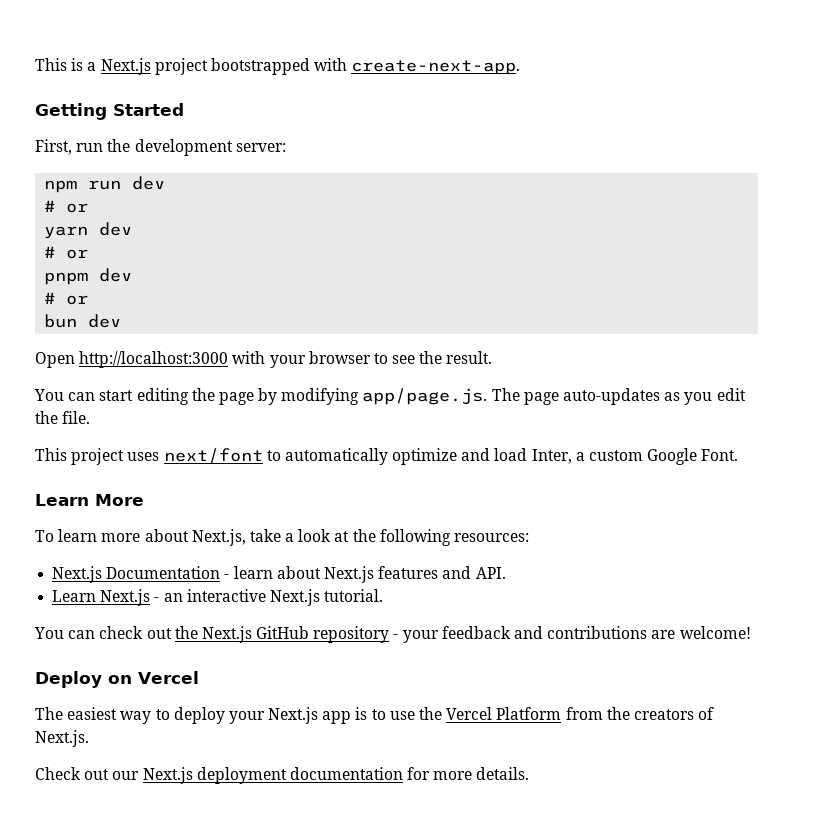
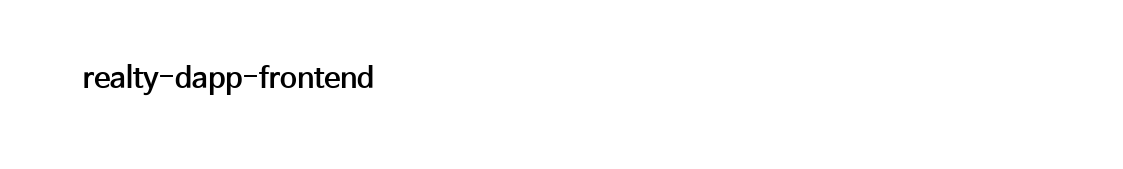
- This is a Next.js project bootstrapped with create-next-app.
- Getting Started
- First, run the development server:
- npm run dev
- # or
- yarn dev
- # or
- pnpm dev
- # or
- bun dev
- Open http://localhost:3000 with your browser to see the result.
- You can start editing the page by modifying app/page.js. The page auto-updates as you edit the file.
- This project uses next/font to automatically optimize and load Inter, a custom Google Font.
- Learn More
- To learn more about Next.js, take a look at the following resources:
- Next.js Documentation - learn about Next.js features and API.
- Learn Next.js - an interactive Next.js tutorial.
- You can check out the Next.js GitHub repository - your feedback and contributions are welcome!
- Deploy on Vercel
- The easiest way to deploy your Next.js app is to use the Vercel Platform from the creators of Next.js.
- Check out our Next.js deployment documentation for more details.
+ realty-dapp-frontend

